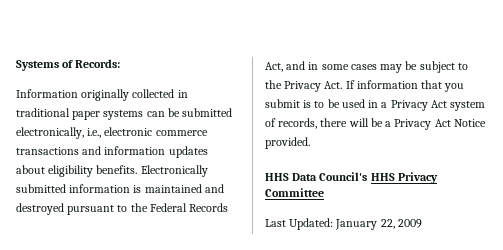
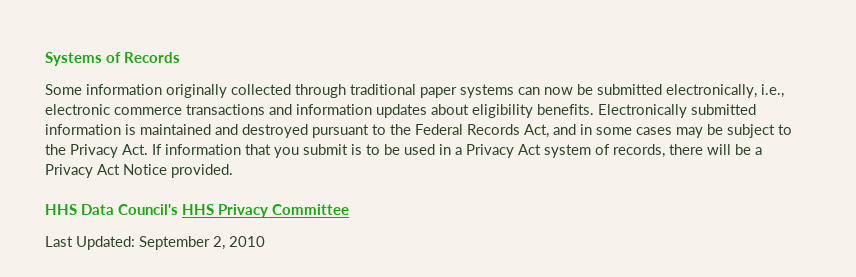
- Systems of Records:
- Information originally collected in traditional paper systems can be submitted electronically, i.e., electronic commerce transactions and information updates about eligibility benefits.
+ Systems of Records
+ Some information originally collected through traditional paper systems can now be submitted electronically, i.e., electronic commerce transactions and information updates about eligibility benefits.
- Last Updated: January 22, 2009
+ Last Updated: September 2, 2010

